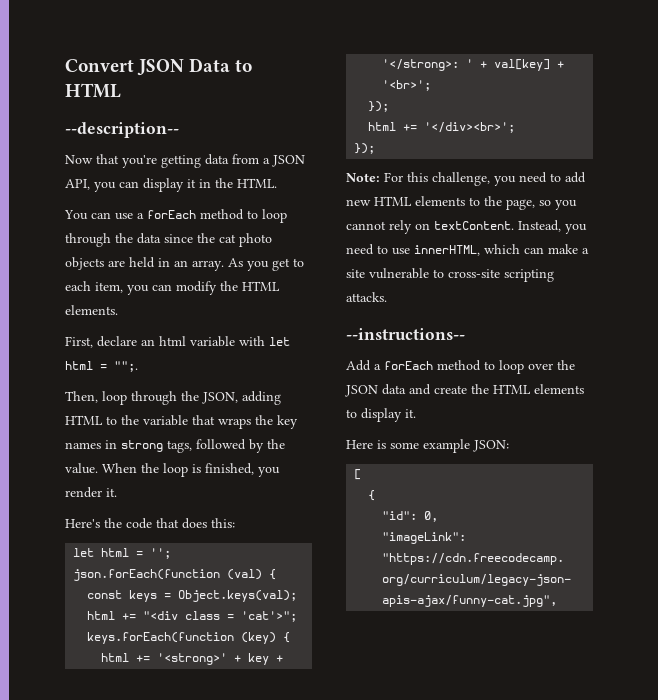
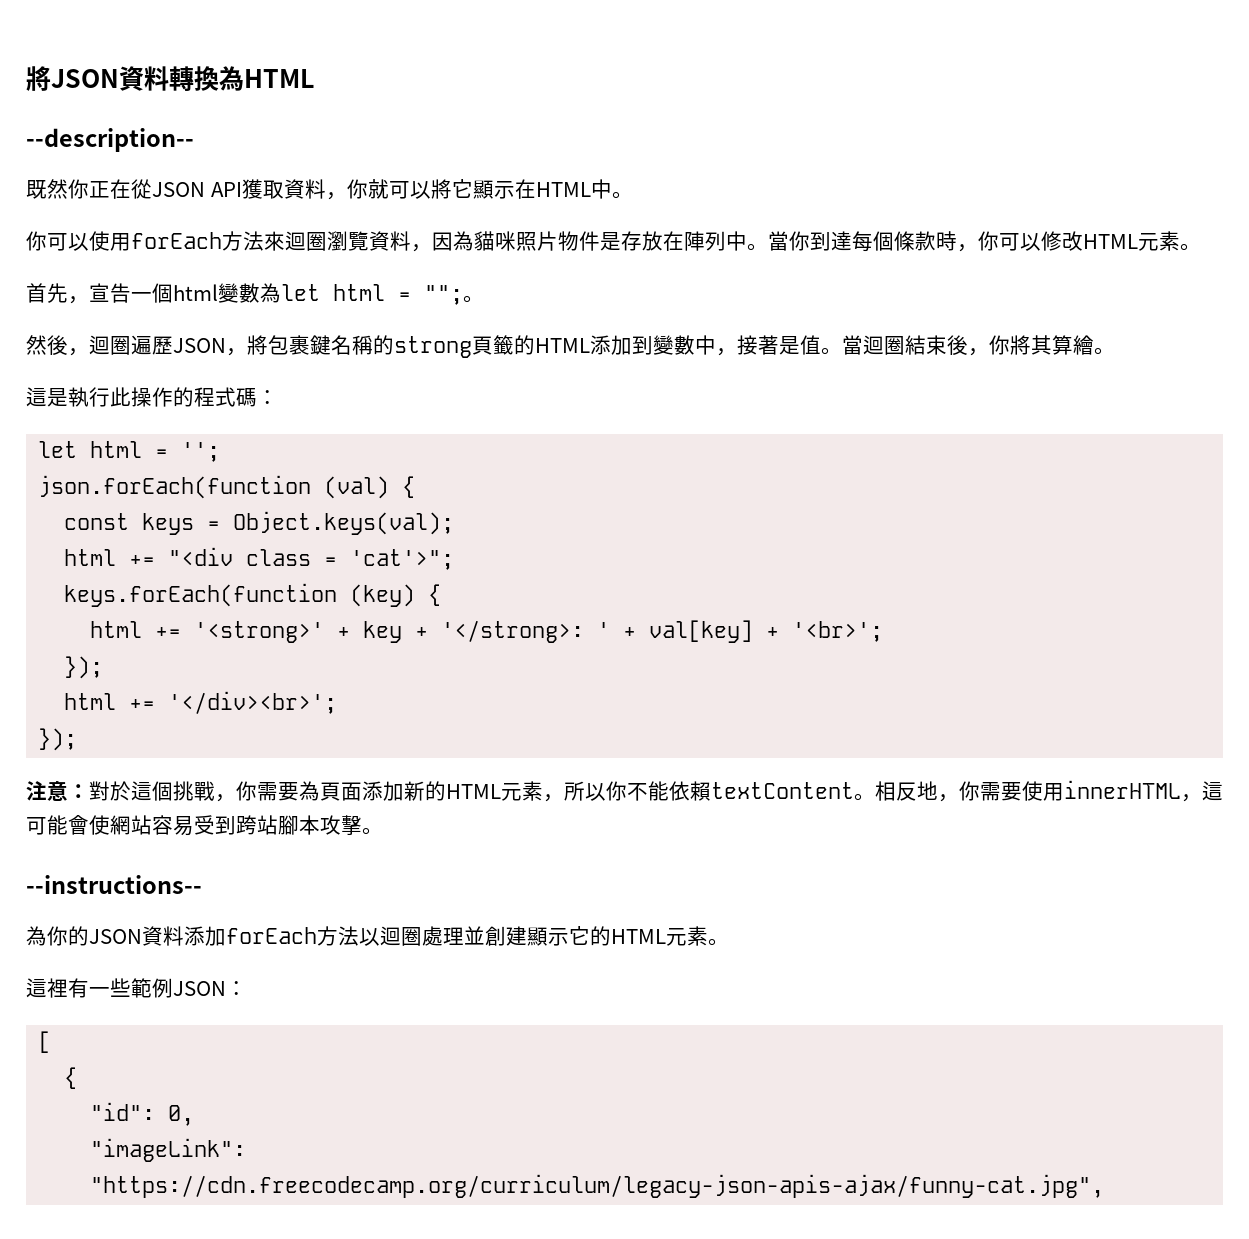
- Convert JSON Data to HTML
+ 將JSON資料轉換為HTML
  --description--
- Now that you're getting data from a JSON API, you can display it in the HTML.
- You can use a forEach method to loop through the data since the cat photo objects are held in an array. As you get to each item, you can modify the HTML elements.
- First, declare an html variable with let html = "";.
- Then, loop through the JSON, adding HTML to the variable that wraps the key names in strong tags, followed by the value. When the loop is finished, you render it.
- Here's the code that does this:
+ 既然你正在從JSON API獲取資料，你就可以將它顯示在HTML中。
+ 你可以使用forEach方法來迴圈瀏覽資料，因為貓咪照片物件是存放在陣列中。當你到達每個條款時，你可以修改HTML元素。
+ 首先，宣告一個html變數為let html = "";。
+ 然後，迴圈遍歷JSON，將包裹鍵名稱的strong頁籤的HTML添加到變數中，接著是值。當迴圈結束後，你將其算繪。
+ 這是執行此操作的程式碼：
- Note: For this challenge, you need to add new HTML elements to the page, so you cannot rely on textContent. Instead, you need to use innerHTML, which can make a site vulnerable to cross-site scripting attacks.
+ 注意：對於這個挑戰，你需要為頁面添加新的HTML元素，所以你不能依賴textContent。相反地，你需要使用innerHTML，這可能會使網站容易受到跨站腳本攻擊。
  --instructions--
- Add a forEach method to loop over the JSON data and create the HTML elements to display it.
- Here is some example JSON:
+ 為你的JSON資料添加forEach方法以迴圈處理並創建顯示它的HTML元素。
+ 這裡有一些範例JSON：

